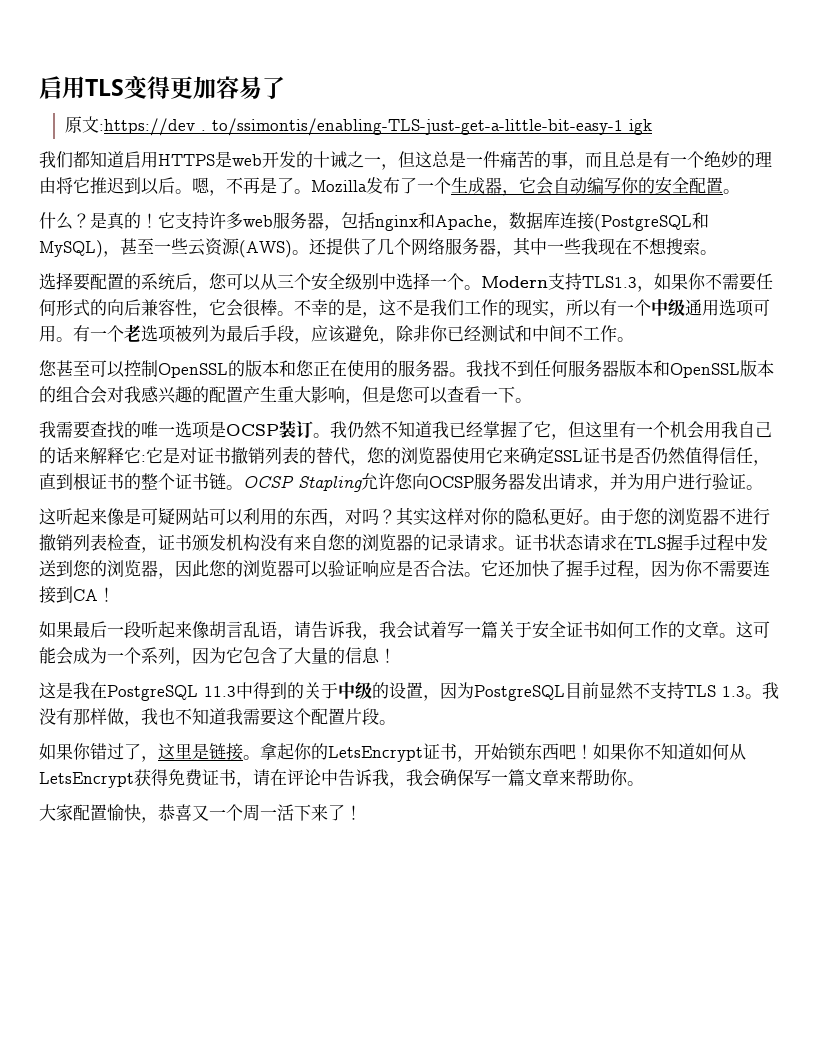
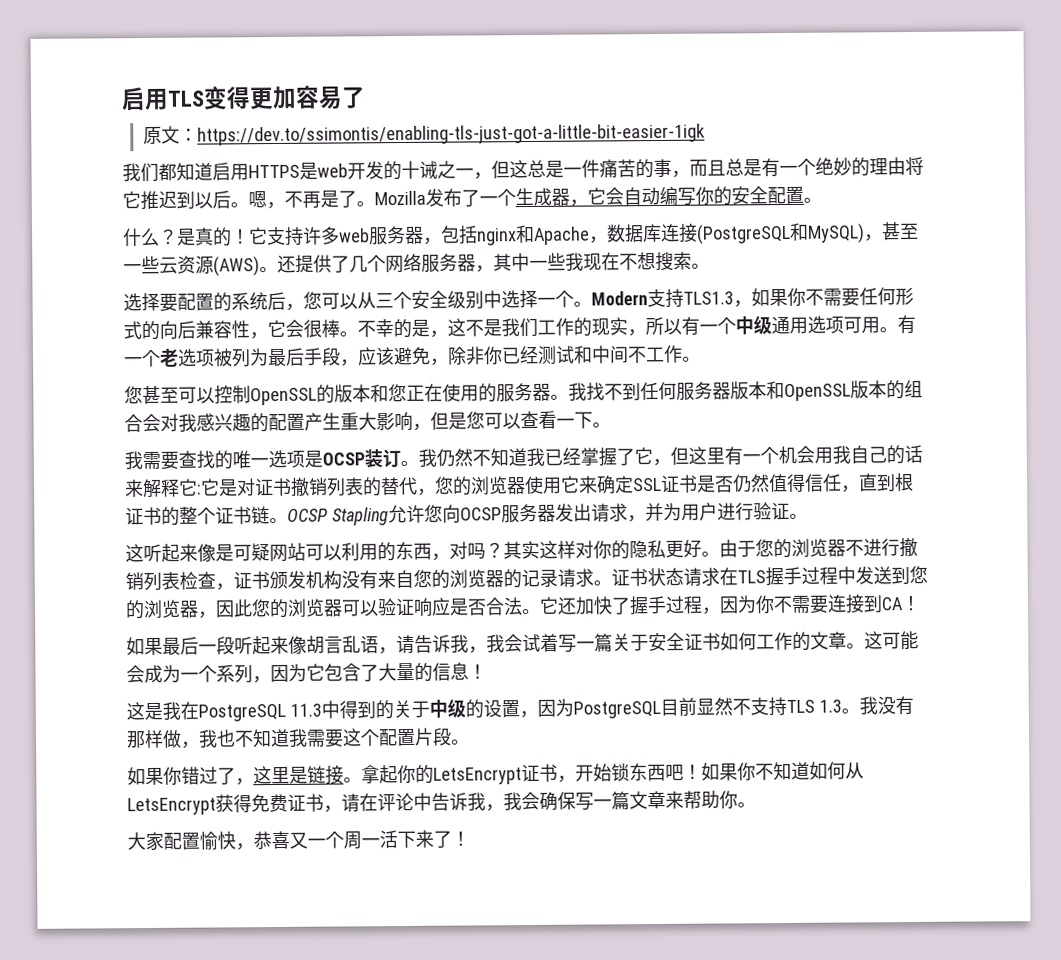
- 原文:https://dev . to/ssimontis/enabling-TLS-just-get-a-little-bit-easy-1 igk
+ 原文：https://dev.to/ssimontis/enabling-tls-just-got-a-little-bit-easier-1igk

